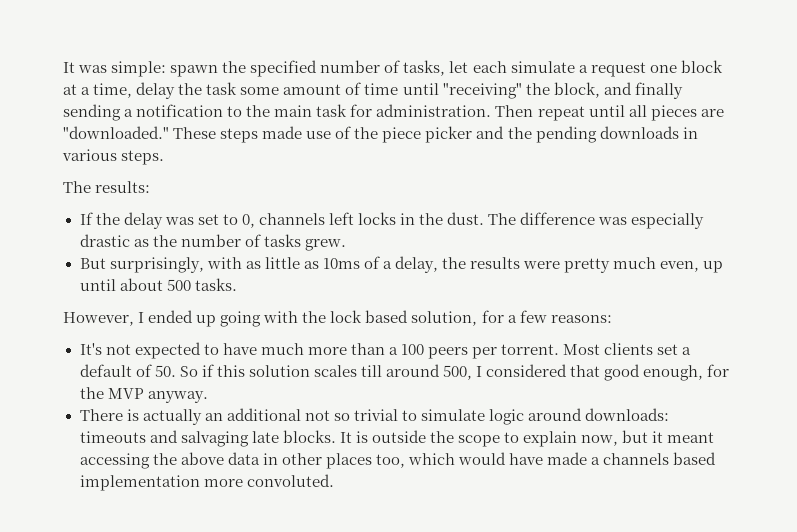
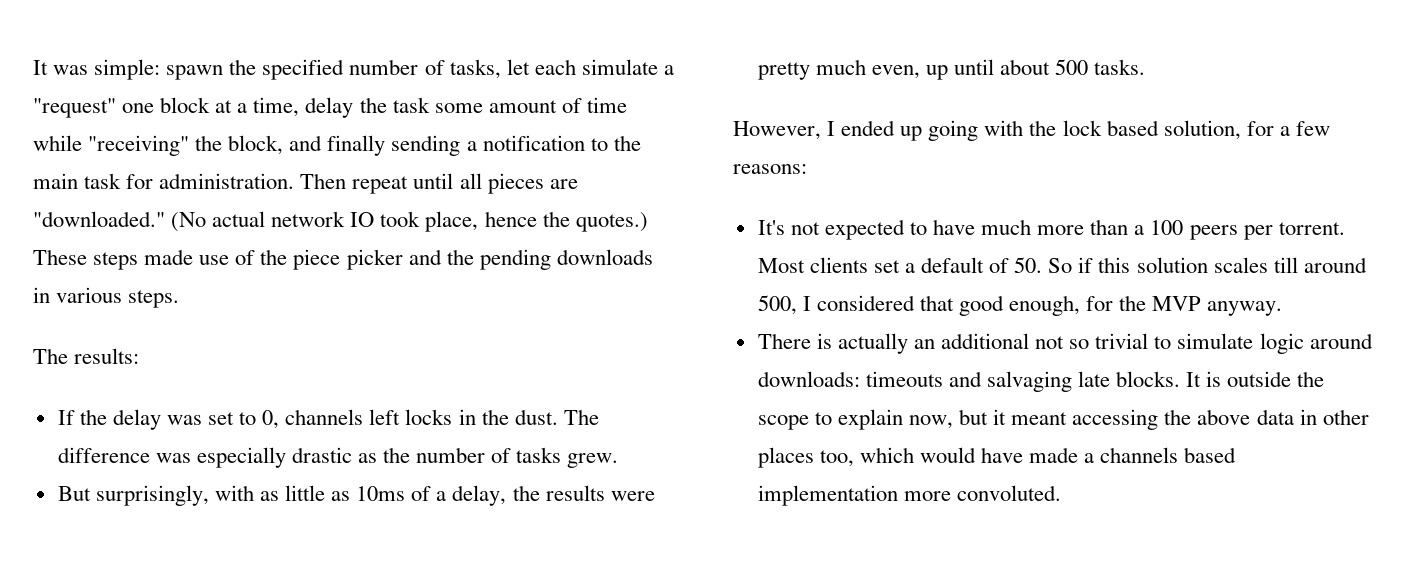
- It was simple: spawn the specified number of tasks, let each simulate a request one block at a time, delay the task some amount of time until "receiving" the block, and finally sending a notification to the main task for administration.
+ It was simple: spawn the specified number of tasks, let each simulate a "request" one block at a time, delay the task some amount of time while "receiving" the block, and finally sending a notification to the main task for administration.
+ (No actual network IO took place, hence the quotes.)

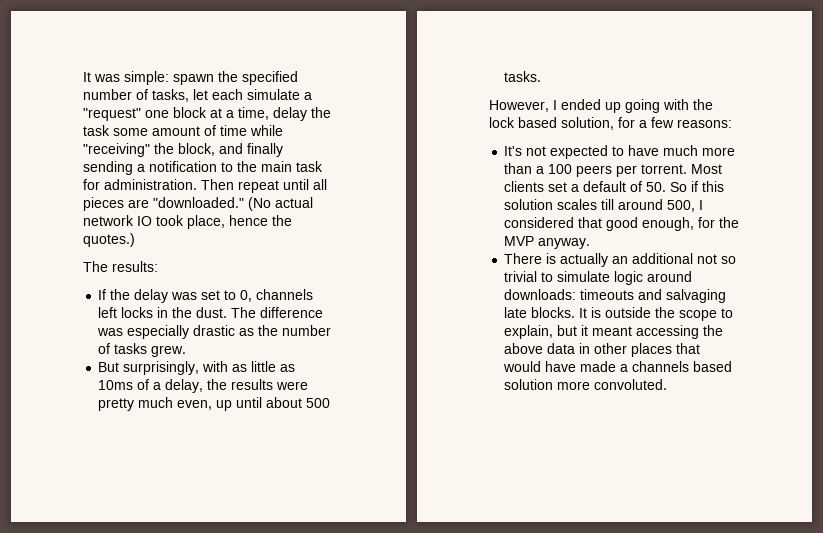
- These steps made use of the piece picker and the pending downloads in various steps.
- It is outside the scope to explain now, but it meant accessing the above data in other places too, which would have made a channels based implementation more convoluted.
+ It is outside the scope to explain, but it meant accessing the above data in other places that would have made a channels based solution more convoluted.

